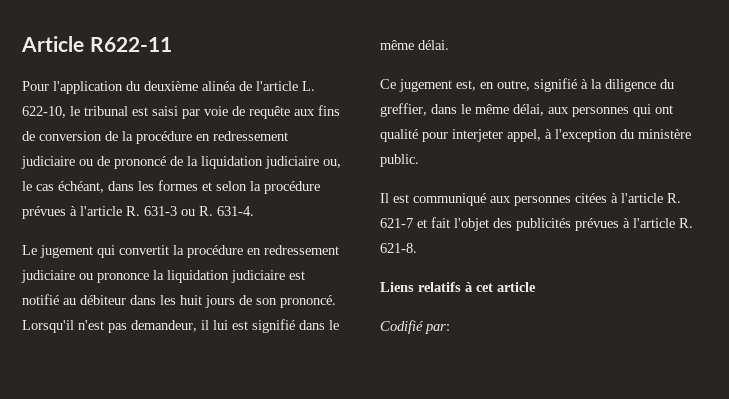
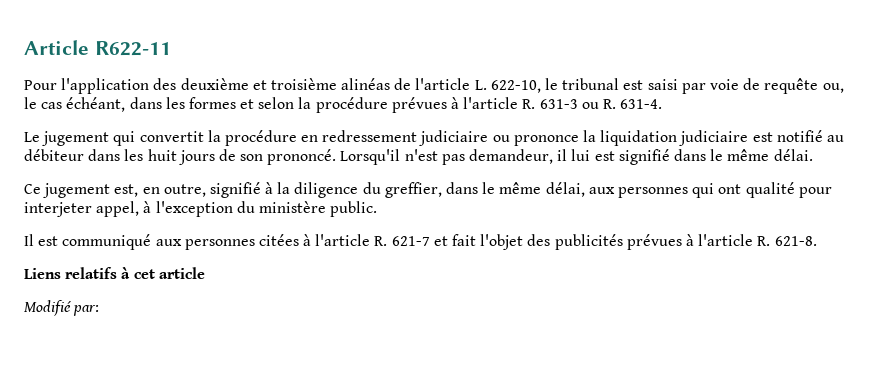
- Pour l'application du deuxième alinéa de l'article L. 622-10, le tribunal est saisi par voie de requête aux fins de conversion de la procédure en redressement judiciaire ou de prononcé de la liquidation judiciaire ou, le cas échéant, dans les formes et selon la procédure prévues à l'article R. 631-3 ou R. 631-4.
+ Pour l'application des deuxième et troisième alinéas de l'article L. 622-10, le tribunal est saisi par voie de requête ou, le cas échéant, dans les formes et selon la procédure prévues à l'article R. 631-3 ou R. 631-4.
- Codifié par:
+ Modifié par:

